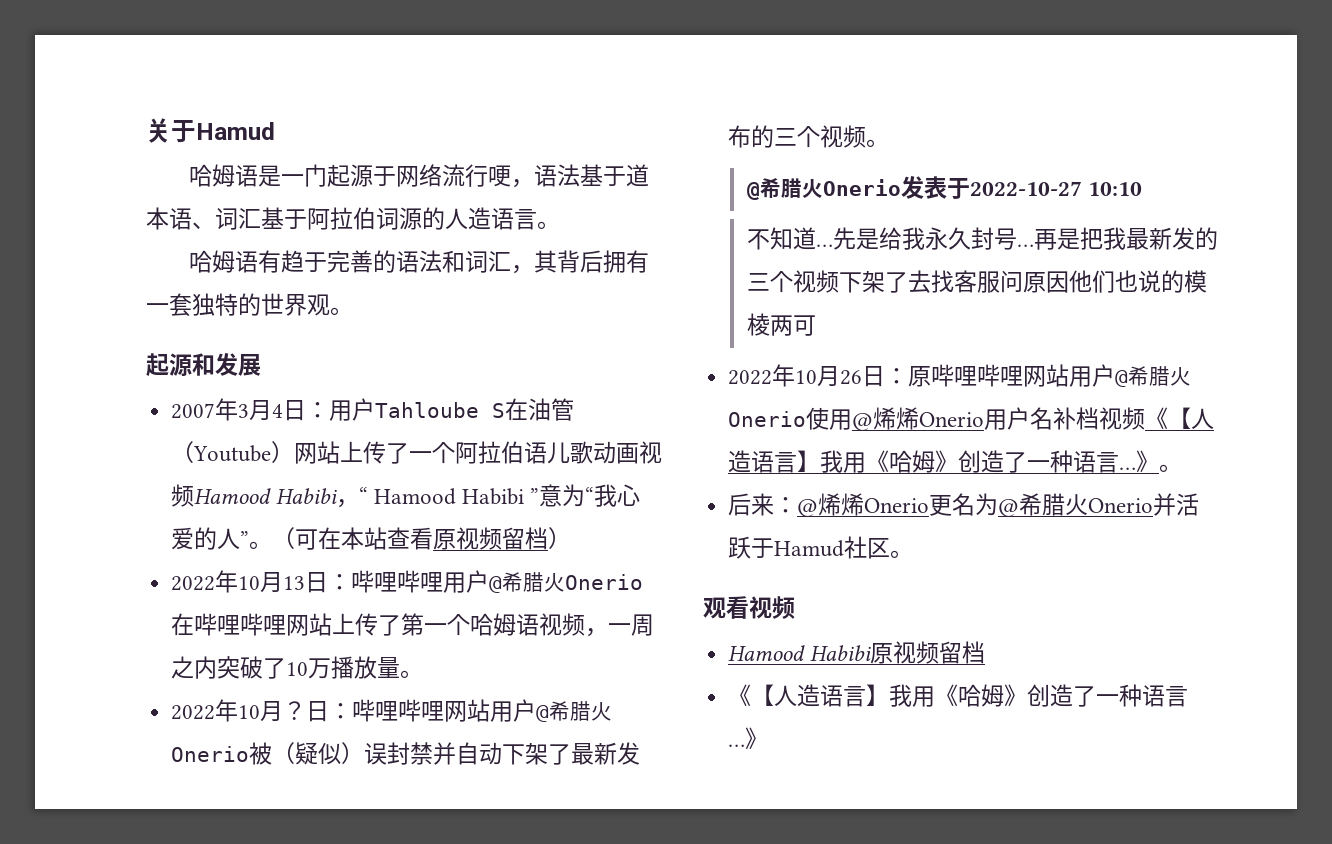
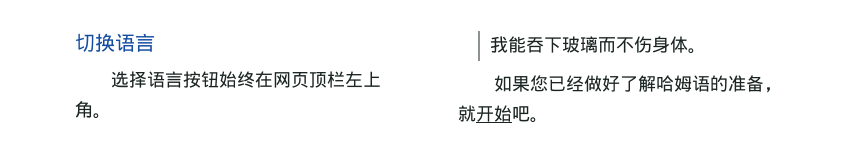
- 关于Hamud
- 哈姆语是一门起源于网络流行哽，语法基于道本语、词汇基于阿拉伯词源的人造语言。
- 哈姆语有趋于完善的语法和词汇，其背后拥有一套独特的世界观。
- 起源和发展
- 2007年3月4日：用户Tahloube S在油管（Youtube）网站上传了一个阿拉伯语儿歌动画视频Hamood Habibi，“ Hamood Habibi ”意为“我心爱的人”。（可在本站查看原视频留档）
- 2022年10月13日：哔哩哔哩用户@希腊火Onerio在哔哩哔哩网站上传了第一个哈姆语视频，一周之内突破了10万播放量。
- 2022年10月？日：哔哩哔哩网站用户@希腊火Onerio被（疑似）误封禁并自动下架了最新发布的三个视频。
- @希腊火Onerio发表于2022-10-27 10:10
- 不知道…先是给我永久封号…再是把我最新发的三个视频下架了去找客服问原因他们也说的模棱两可
- 2022年10月26日：原哔哩哔哩网站用户@希腊火Onerio使用@烯烯Onerio用户名补档视频《【人造语言】我用《哈姆》创造了一种语言…》。
- 后来：@烯烯Onerio更名为@希腊火Onerio并活跃于Hamud社区。
- 观看视频
- Hamood Habibi原视频留档
- 《【人造语言】我用《哈姆》创造了一种语言…》
+ 切换语言
+ 选择语言按钮始终在网页顶栏左上角。
+ 我能吞下玻璃而不伤身体。
+ 如果您已经做好了解哈姆语的准备，就开始吧。

